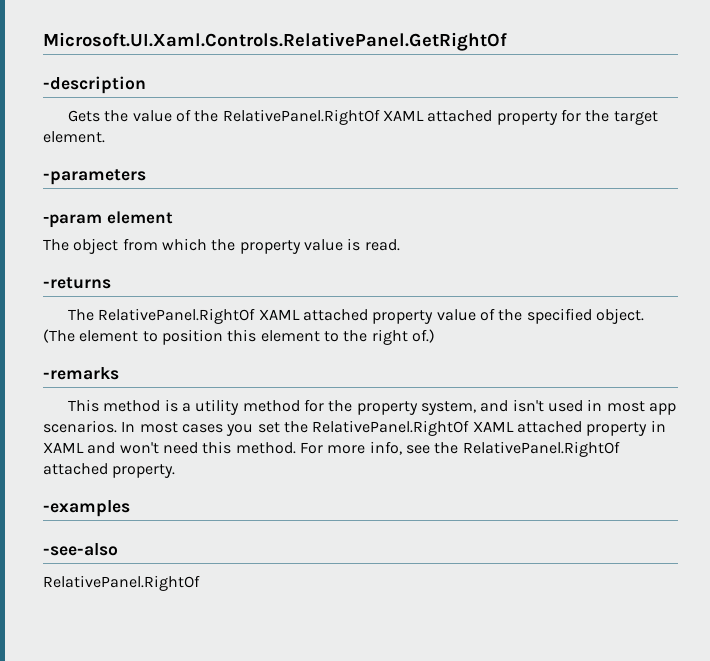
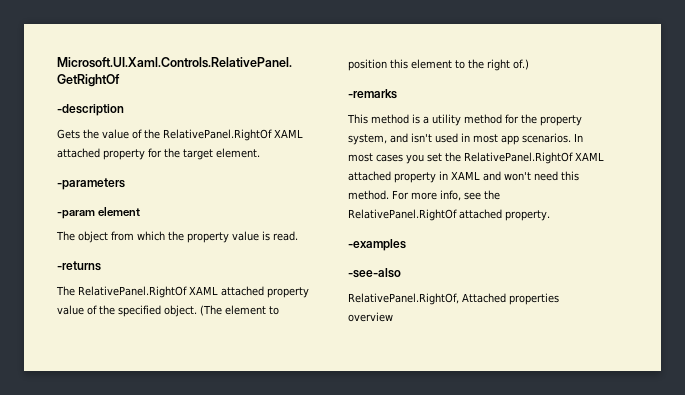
  -see-also
- RelativePanel.RightOf
+ RelativePanel.RightOf, Attached properties overview

